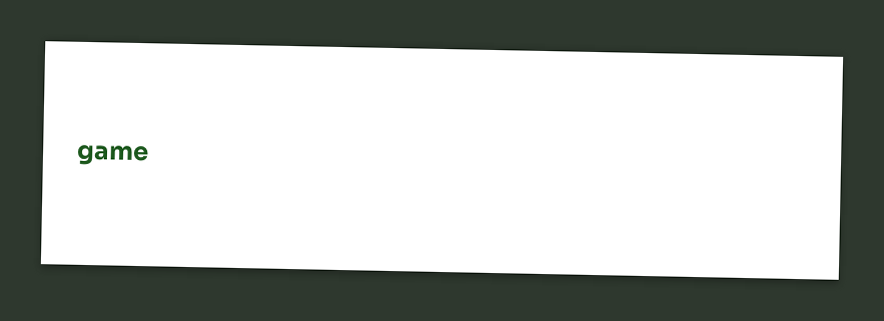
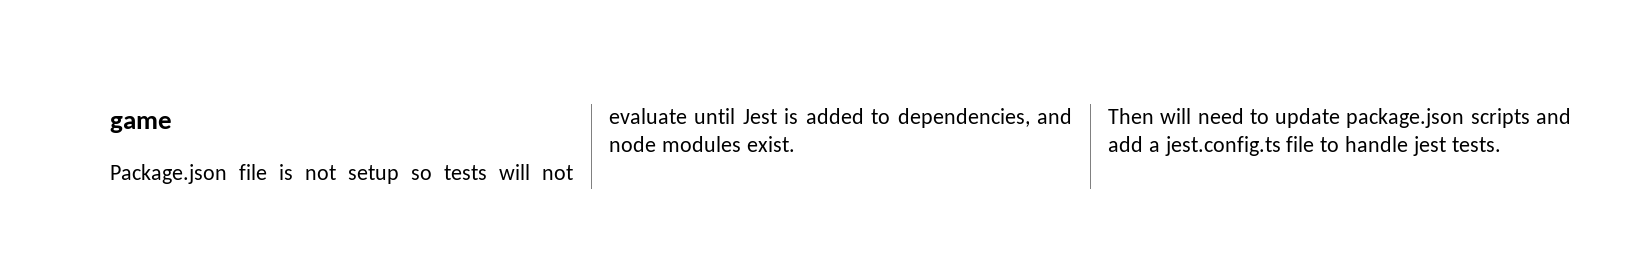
+ Package.json file is not setup so tests will not evaluate until Jest is added to dependencies, and node modules exist.
+ Then will need to update package.json scripts and add a jest.config.ts file to handle jest tests.

